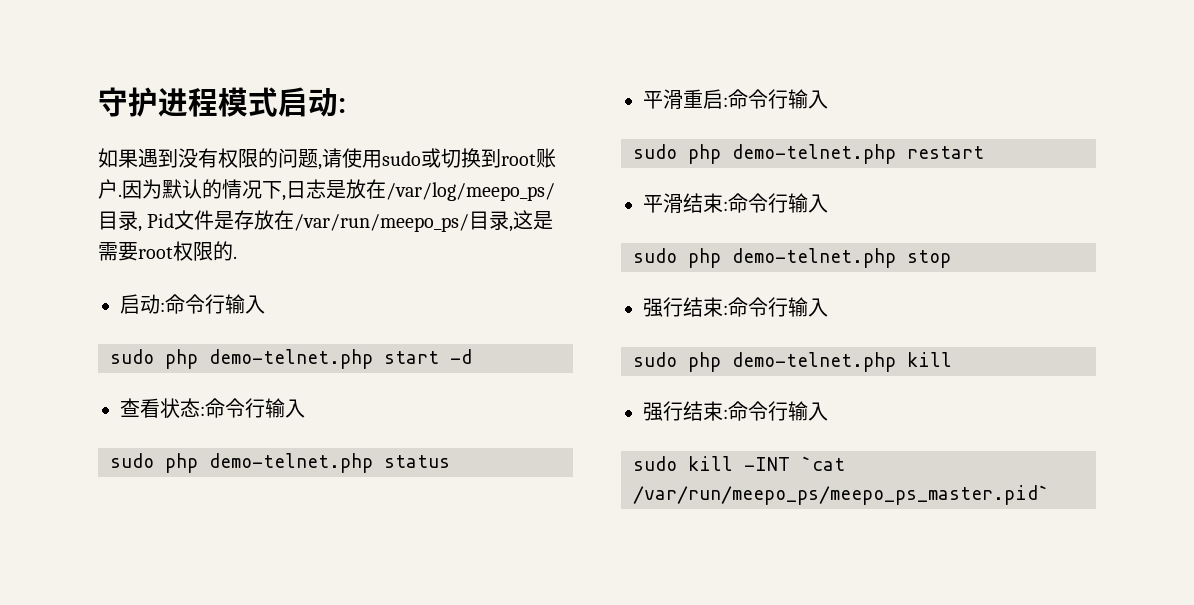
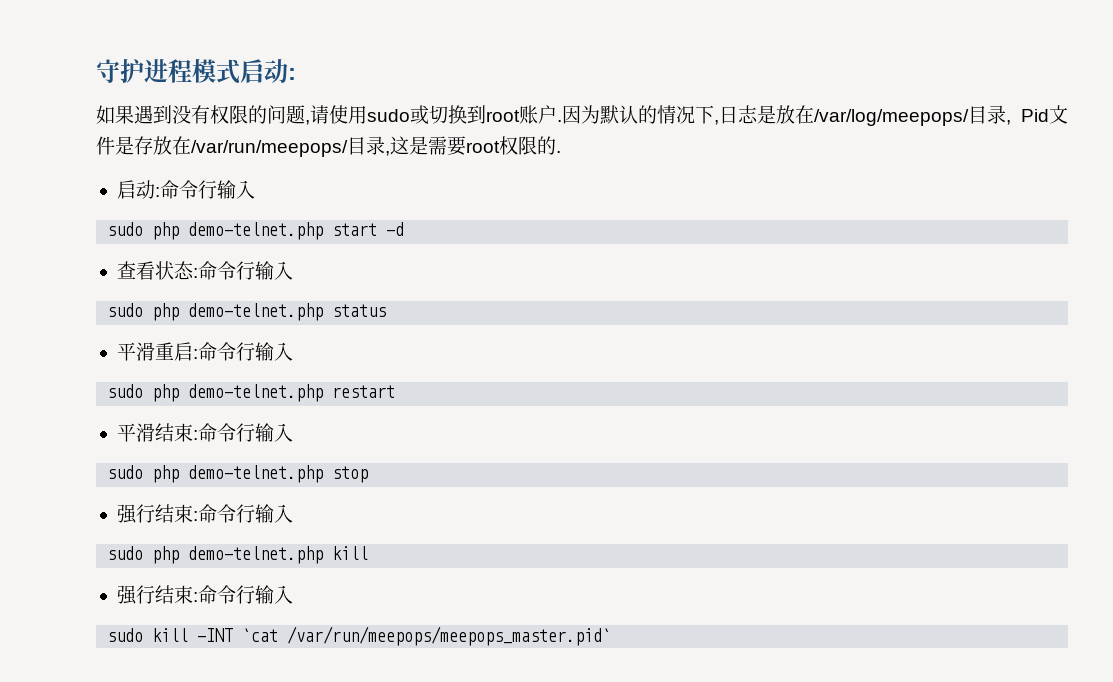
- 因为默认的情况下,日志是放在/var/log/meepo_ps/目录, Pid文件是存放在/var/run/meepo_ps/目录,这是需要root权限的.
+ 因为默认的情况下,日志是放在/var/log/meepops/目录, Pid文件是存放在/var/run/meepops/目录,这是需要root权限的.
- sudo kill -INT `cat /var/run/meepo_ps/meepo_ps_master.pid`
+ sudo kill -INT `cat /var/run/meepops/meepops_master.pid`

